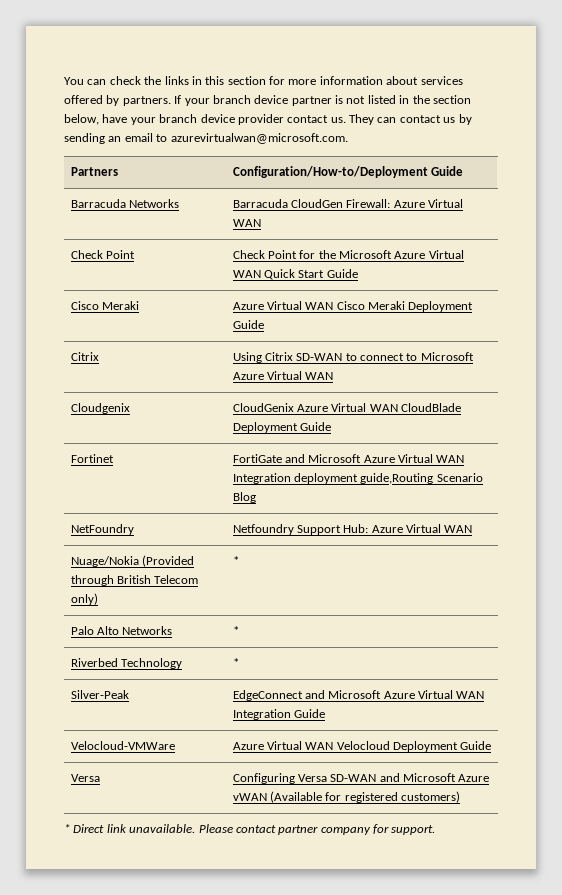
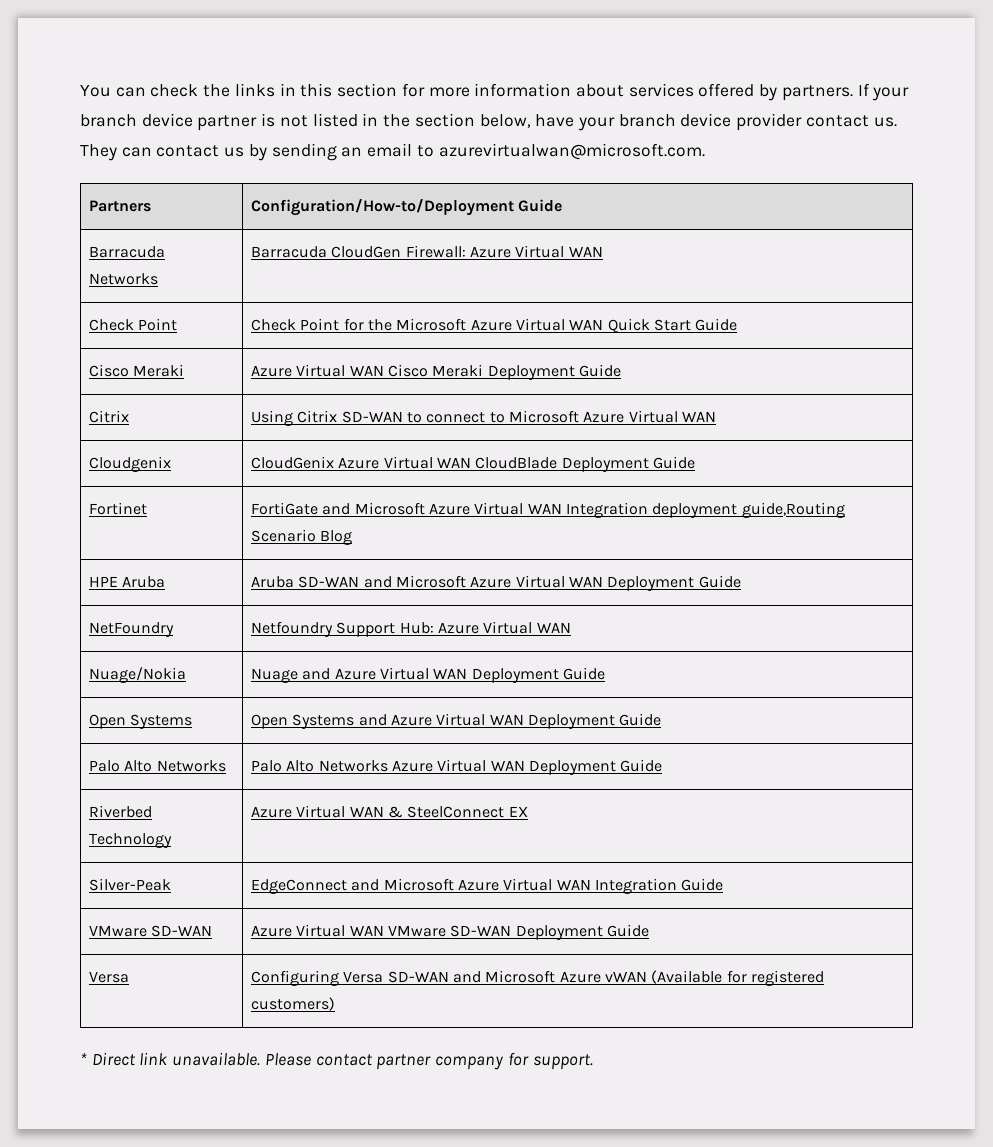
+ HPE Aruba | Aruba SD-WAN and Microsoft Azure Virtual WAN Deployment Guide
- Nuage/Nokia (Provided through British Telecom only) | *
- Palo Alto Networks | *
- Riverbed Technology | *
+ Nuage/Nokia | Nuage and Azure Virtual WAN Deployment Guide
+ Open Systems | Open Systems and Azure Virtual WAN Deployment Guide
+ Palo Alto Networks | Palo Alto Networks Azure Virtual WAN Deployment Guide
+ Riverbed Technology | Azure Virtual WAN & SteelConnect EX
- Velocloud-VMWare | Azure Virtual WAN Velocloud Deployment Guide
+ VMware SD-WAN | Azure Virtual WAN VMware SD-WAN Deployment Guide

